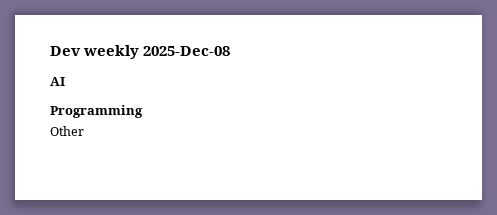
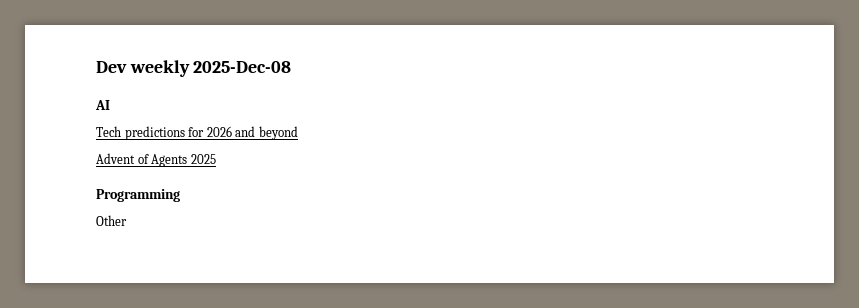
+ Tech predictions for 2026 and beyond
+ Advent of Agents 2025

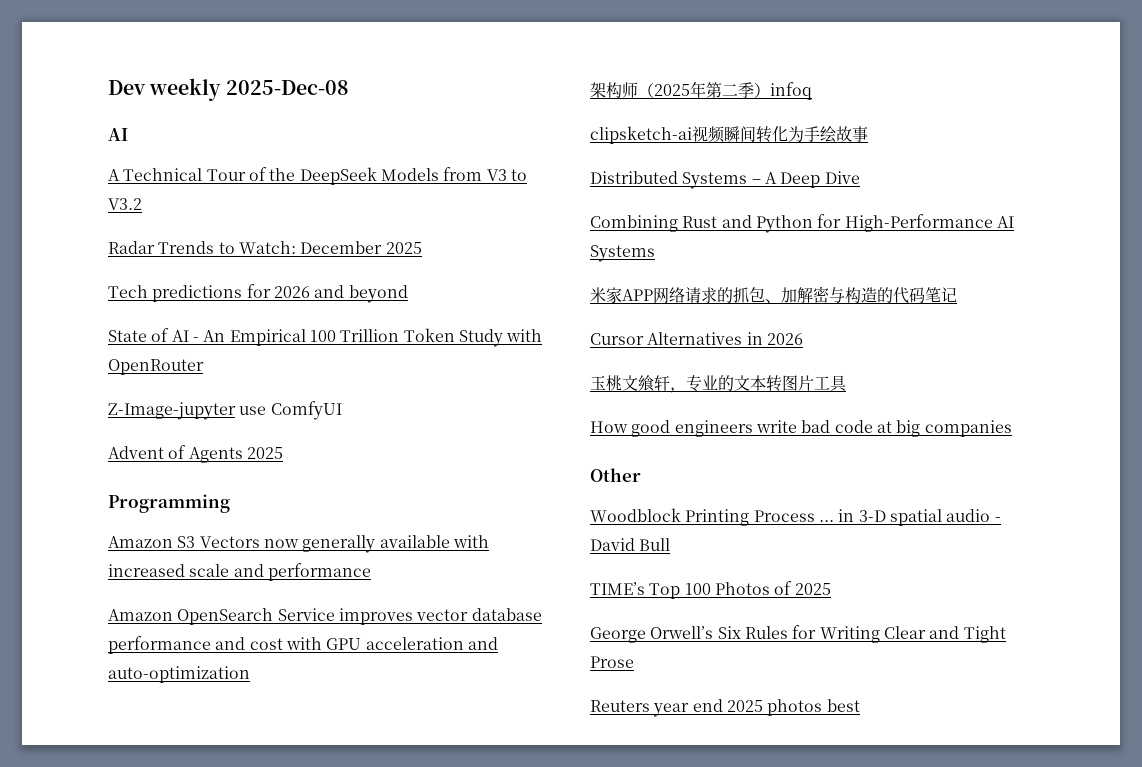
+ A Technical Tour of the DeepSeek Models from V3 to V3.2
+ Radar Trends to Watch: December 2025
+ State of AI - An Empirical 100 Trillion Token Study with OpenRouter
+ Z-Image-jupyter use ComfyUI
+ Amazon S3 Vectors now generally available with increased scale and performance
+ Amazon OpenSearch Service improves vector database performance and cost with GPU acceleration and auto-optimization
+ 架构师（2025年第二季）infoq
+ clipsketch-ai视频瞬间转化为手绘故事
+ Distributed Systems – A Deep Dive
+ Combining Rust and Python for High-Performance AI Systems
+ 米家APP网络请求的抓包、加解密与构造的代码笔记
+ Cursor Alternatives in 2026
+ 玉桃文飨轩，专业的文本转图片工具
+ How good engineers write bad code at big companies
  Other
+ Woodblock Printing Process ... in 3-D spatial audio - David Bull
+ TIME’s Top 100 Photos of 2025
+ George Orwell’s Six Rules for Writing Clear and Tight Prose
+ Reuters year end 2025 photos best

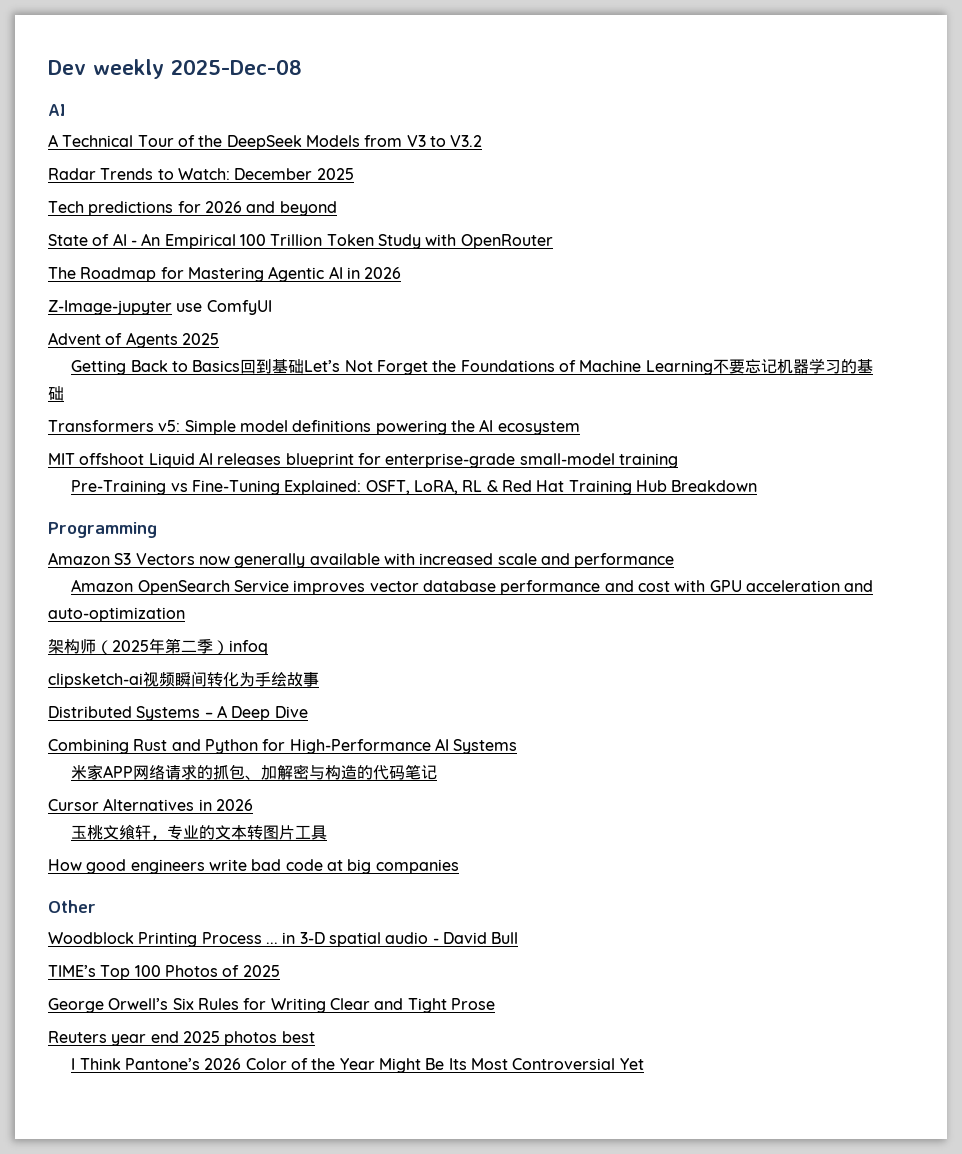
+ The Roadmap for Mastering Agentic AI in 2026
+ Getting Back to Basics回到基础Let’s Not Forget the Foundations of Machine Learning不要忘记机器学习的基础
+ Transformers v5: Simple model definitions powering the AI ecosystem
+ MIT offshoot Liquid AI releases blueprint for enterprise-grade small-model training
+ Pre-Training vs Fine-Tuning Explained: OSFT, LoRA, RL & Red Hat Training Hub Breakdown
+ I Think Pantone’s 2026 Color of the Year Might Be Its Most Controversial Yet

